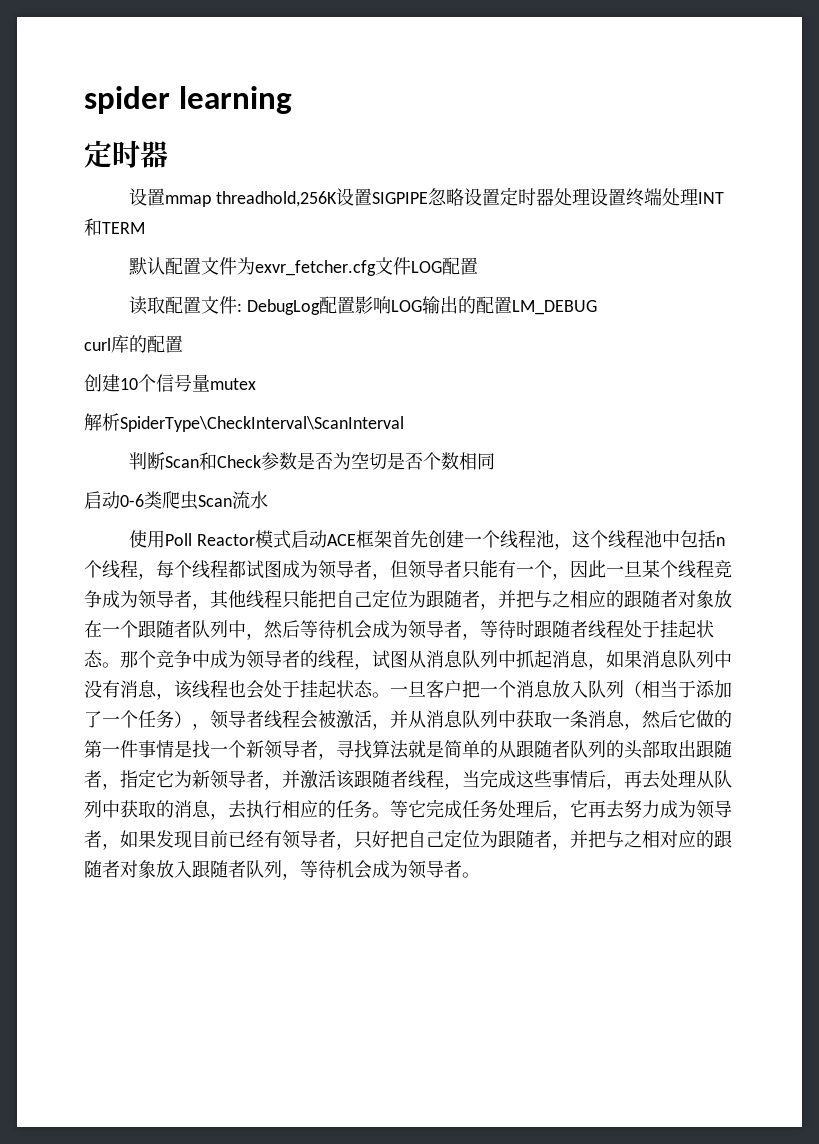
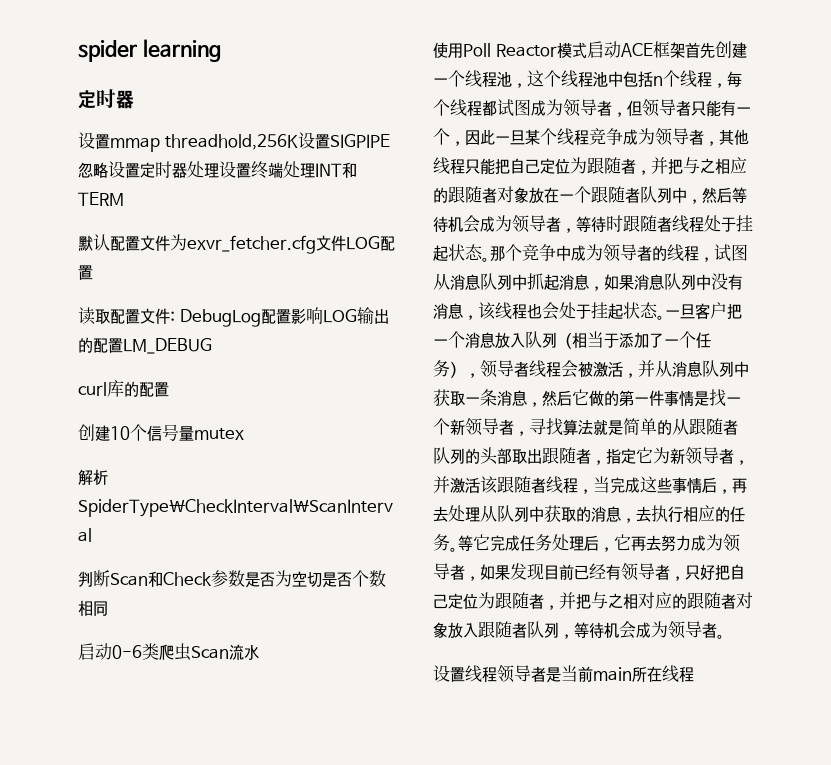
+ 设置线程领导者是当前main所在线程

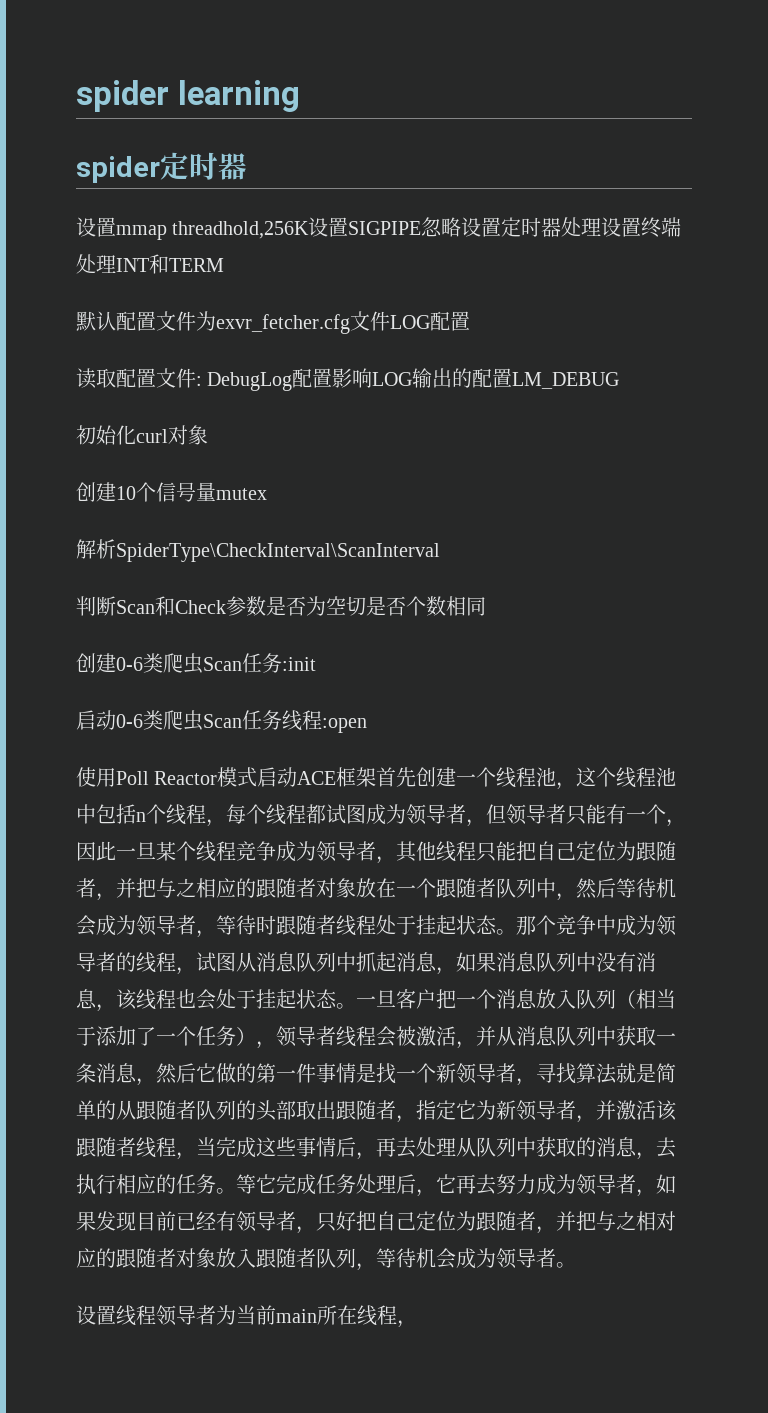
  spider learning
- 定时器
+ spider定时器
- curl库的配置
+ 初始化curl对象
+ 创建0-6类爬虫Scan任务:init
- 启动0-6类爬虫Scan流水
+ 启动0-6类爬虫Scan任务线程:open
- 设置线程领导者是当前main所在线程
+ 设置线程领导者为当前main所在线程，

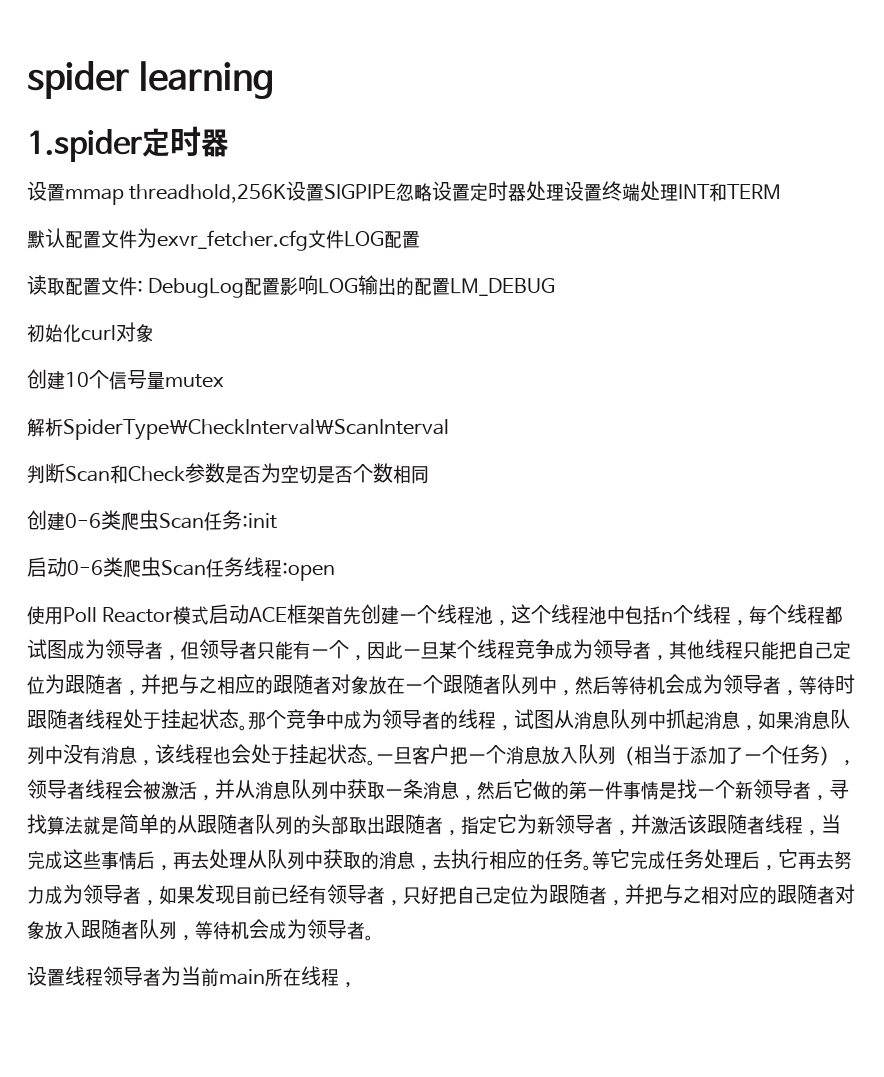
- spider定时器
+ 1.spider定时器

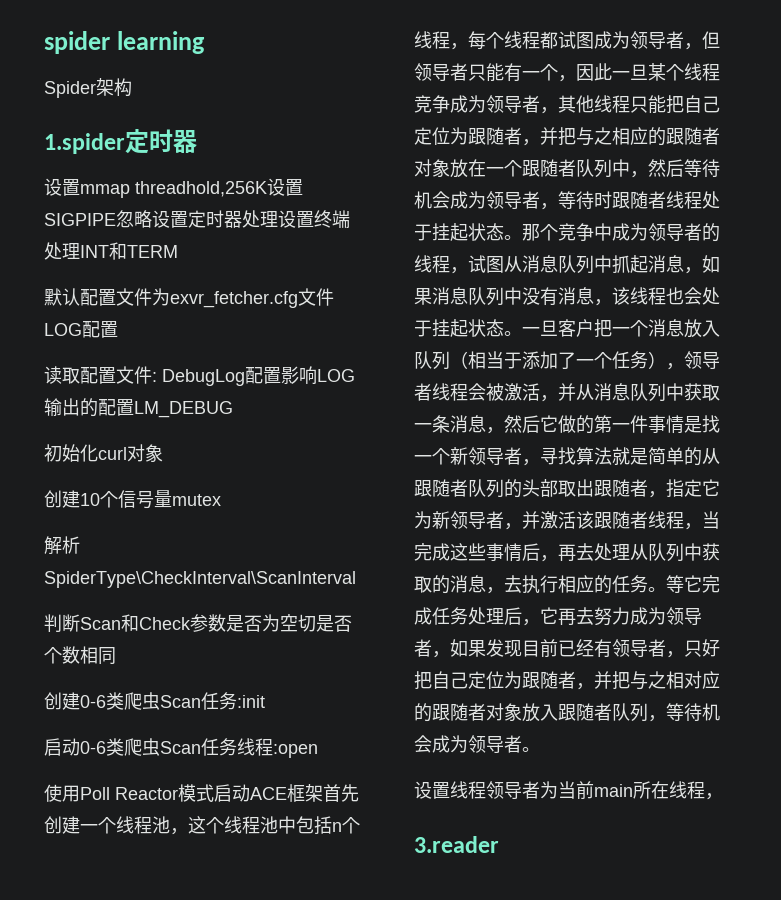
+ Spider架构
+ 3.reader

